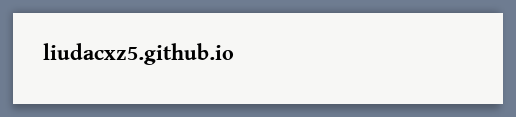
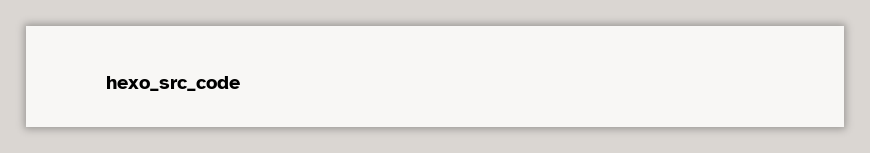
- liudacxz5.github.io
+ hexo_src_code

